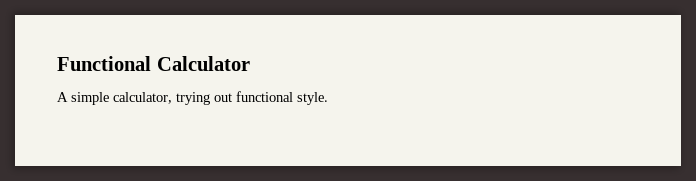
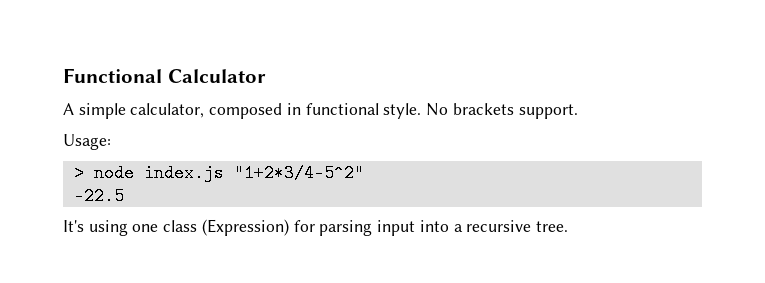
- A simple calculator, trying out functional style.
+ A simple calculator, composed in functional style. No brackets support.
+ Usage:
+ > node index.js "1+2*3/4-5^2"
+ -22.5
+ It's using one class (Expression) for parsing input into a recursive tree.

